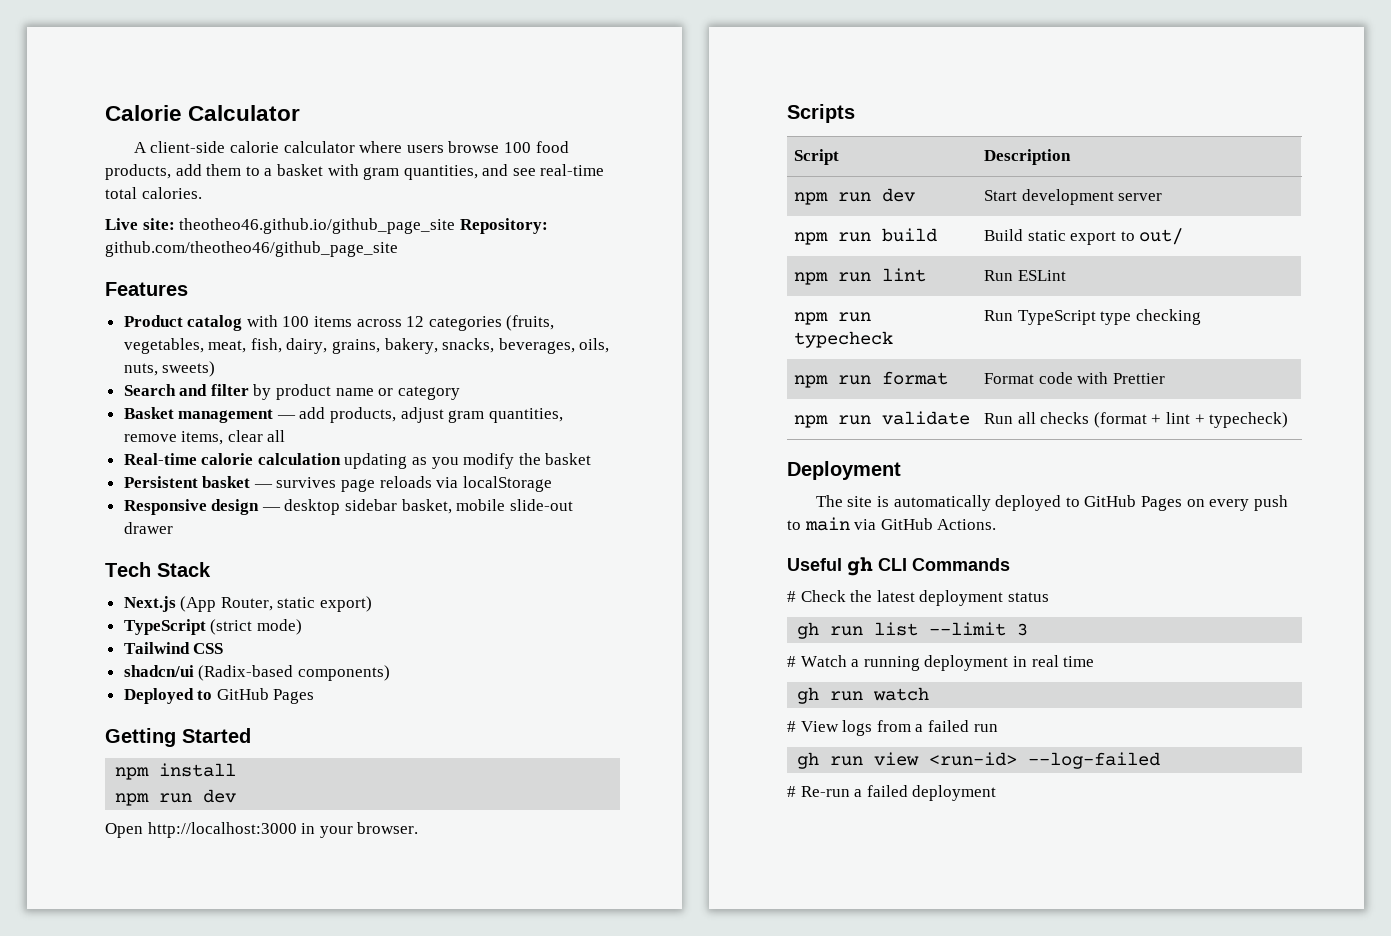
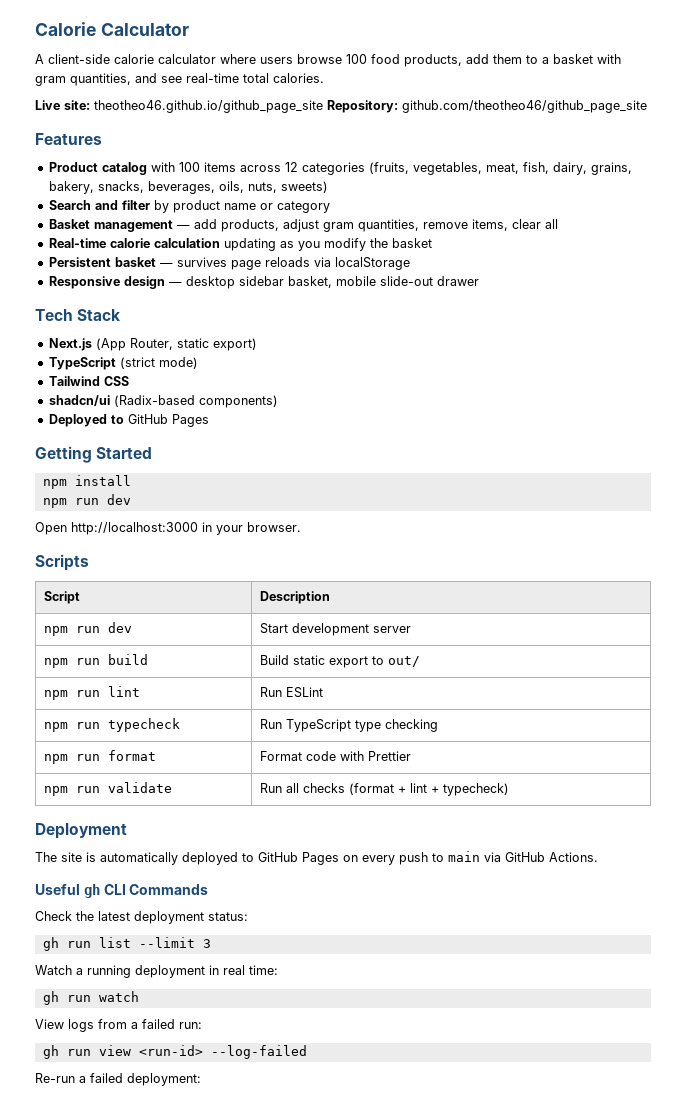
- # Check the latest deployment status
+ Check the latest deployment status:
- # Watch a running deployment in real time
+ Watch a running deployment in real time:
- # View logs from a failed run
+ View logs from a failed run:
- # Re-run a failed deployment
+ Re-run a failed deployment:

